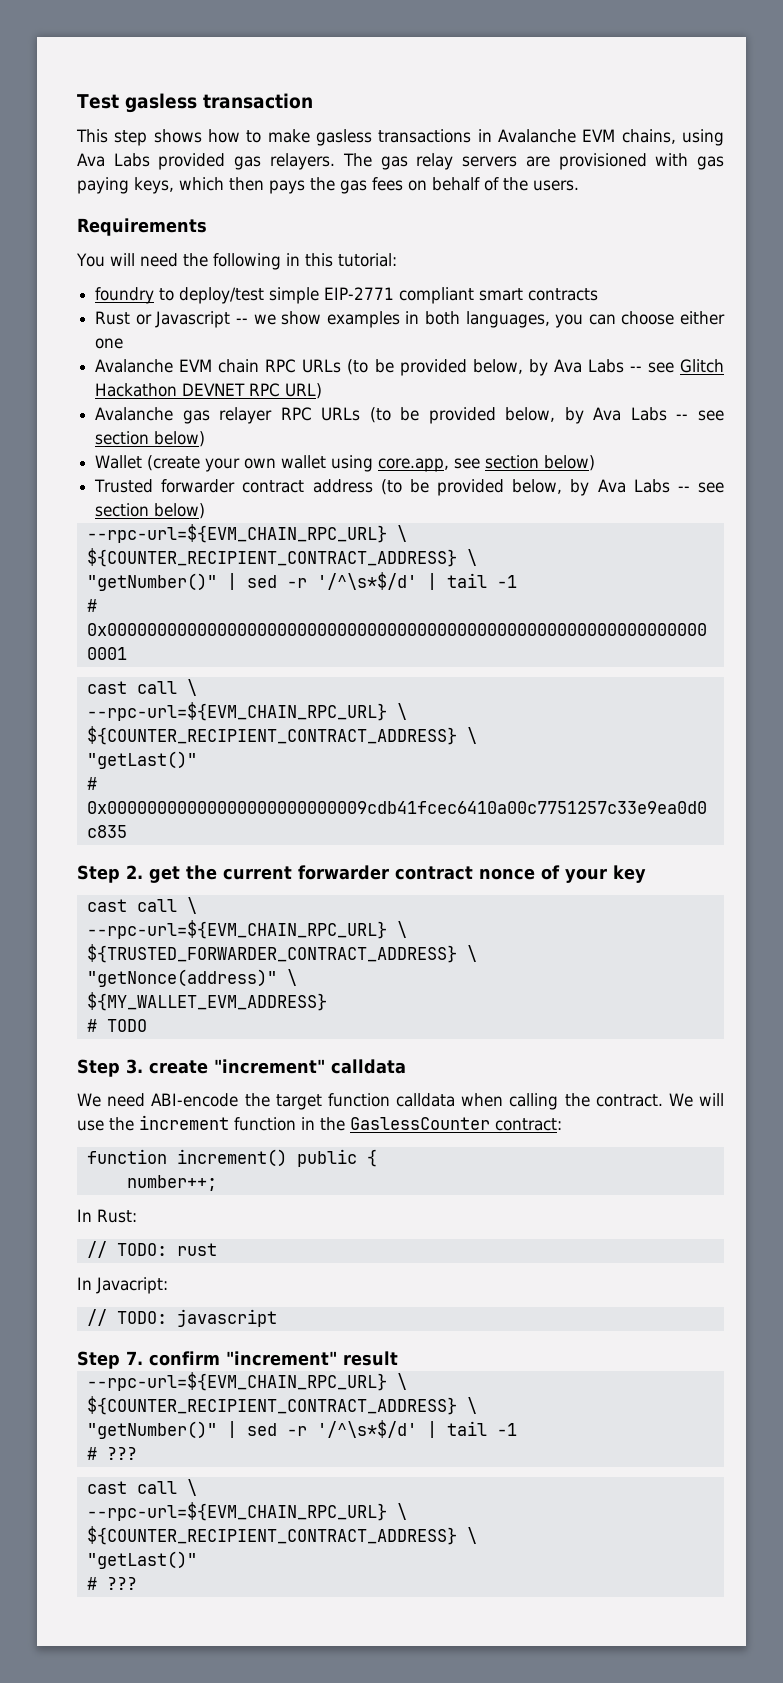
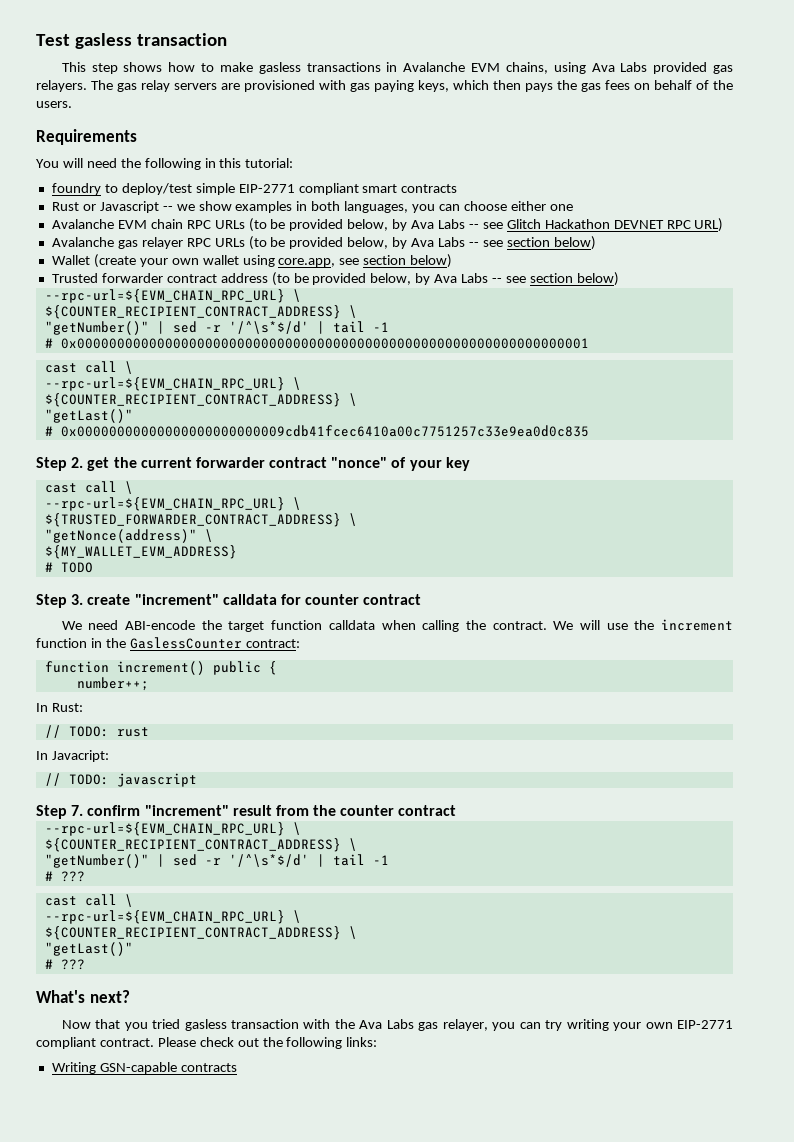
- Step 2. get the current forwarder contract nonce of your key
+ Step 2. get the current forwarder contract "nonce" of your key
- Step 3. create "increment" calldata
+ Step 3. create "increment" calldata for counter contract
- Step 7. confirm "increment" result
+ Step 7. confirm "increment" result from the counter contract
+ What's next?
+ Now that you tried gasless transaction with the Ava Labs gas relayer, you can try writing your own EIP-2771 compliant contract. Please check out the following links:
+ Writing GSN-capable contracts

